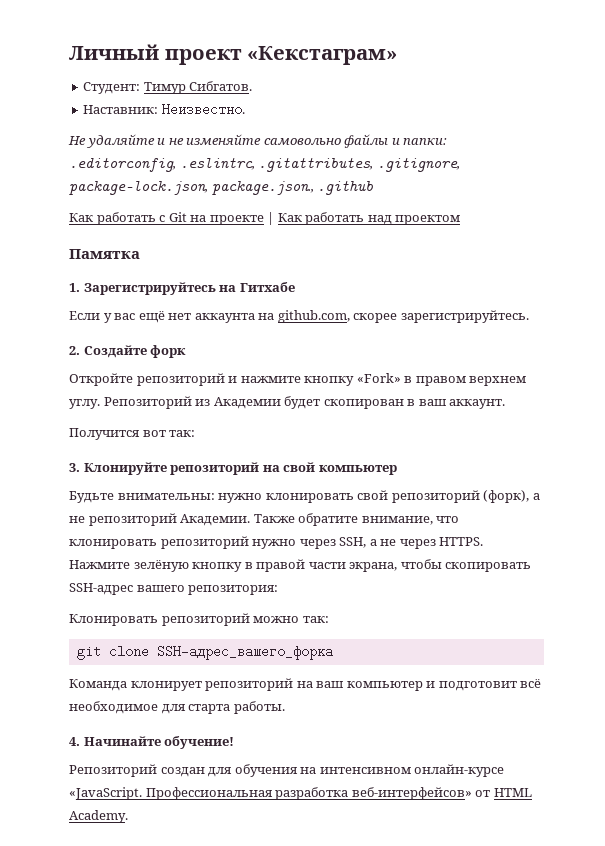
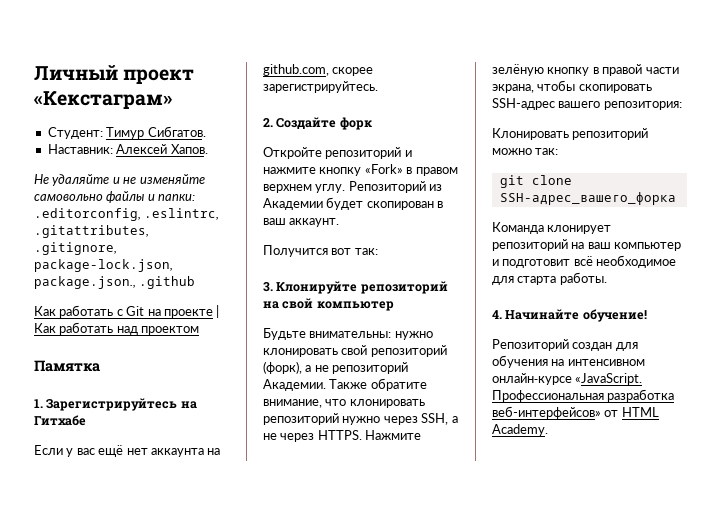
- Наставник: Неизвестно.
+ Наставник: Алексей Хапов.

